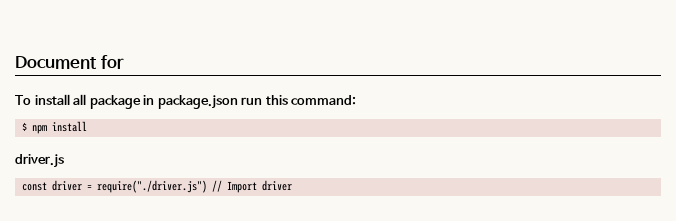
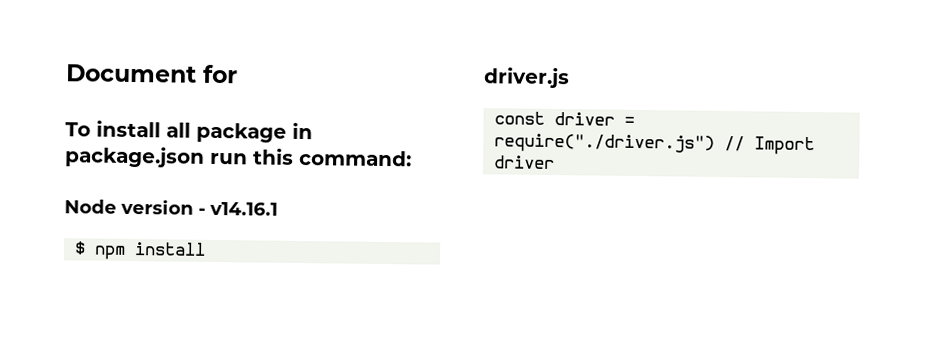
+ Node version - v14.16.1

